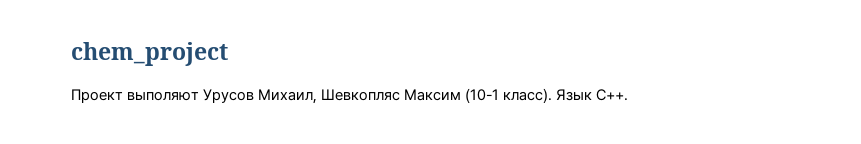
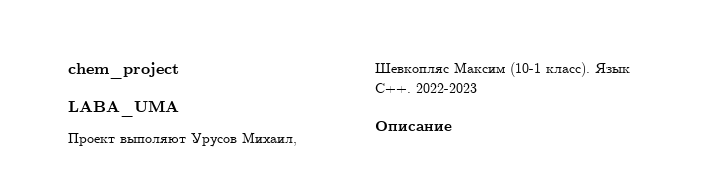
+ LABA_UMA
- Язык C++.
+ Язык C++. 2022-2023
+ Описание

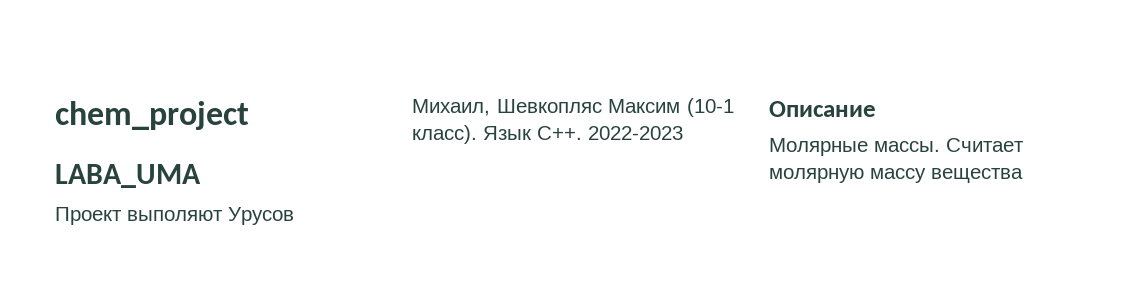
+ Молярные массы. Считает молярную массу вещества

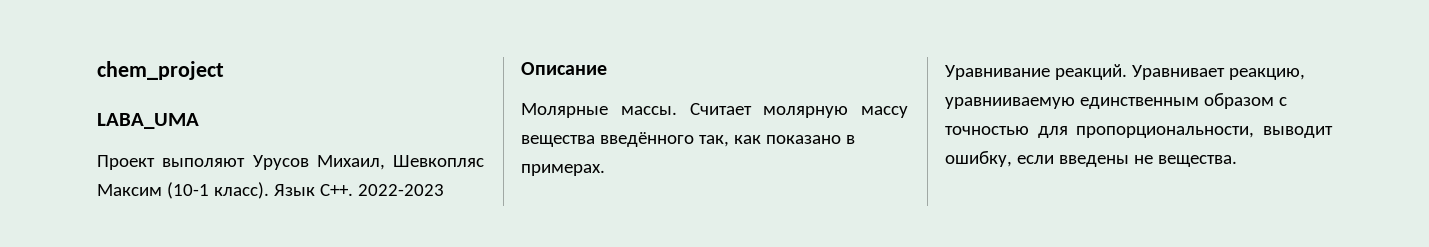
- Считает молярную массу вещества
+ Считает молярную массу вещества введённого так, как показано в примерах.
+ Уравнивание реакций. Уравнивает реакцию, уравнииваемую единственным образом с точностью для пропорциональности, выводит ошибку, если введены не вещества.

